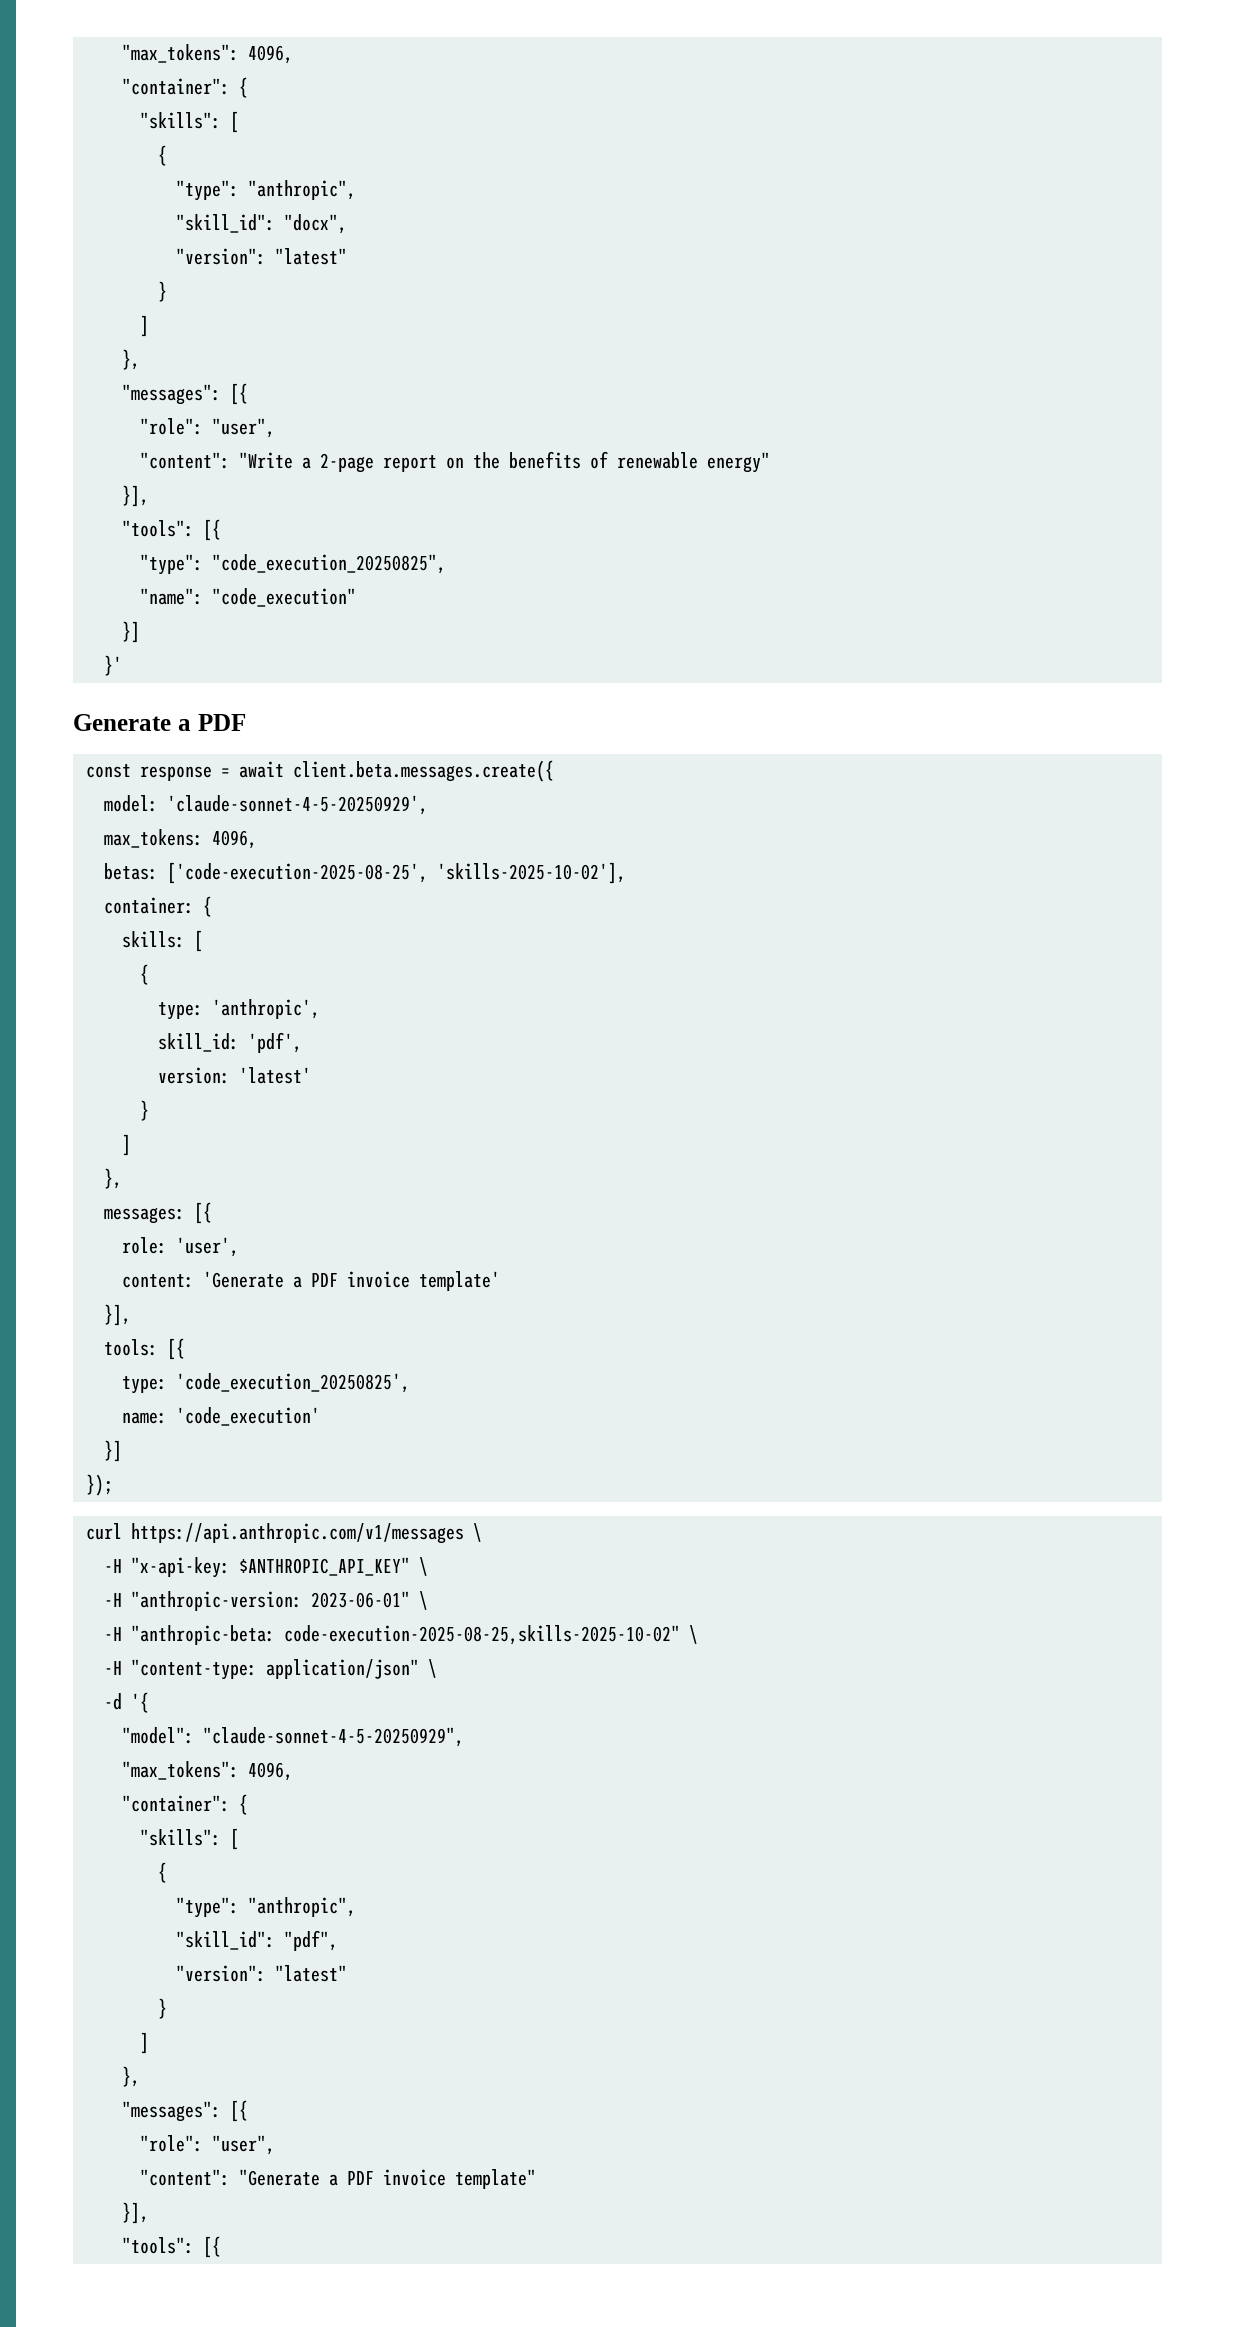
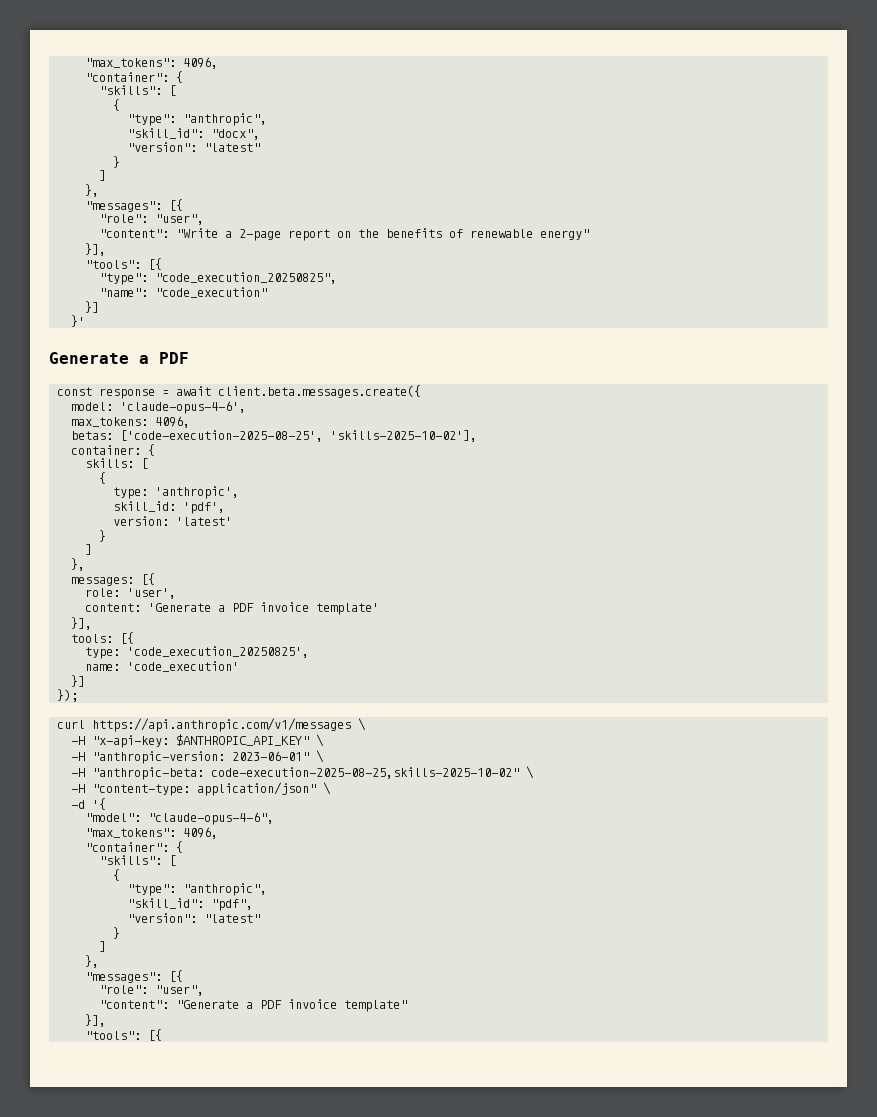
- model: 'claude-sonnet-4-5-20250929',
+ model: 'claude-opus-4-6',
- "model": "claude-sonnet-4-5-20250929",
+ "model": "claude-opus-4-6",

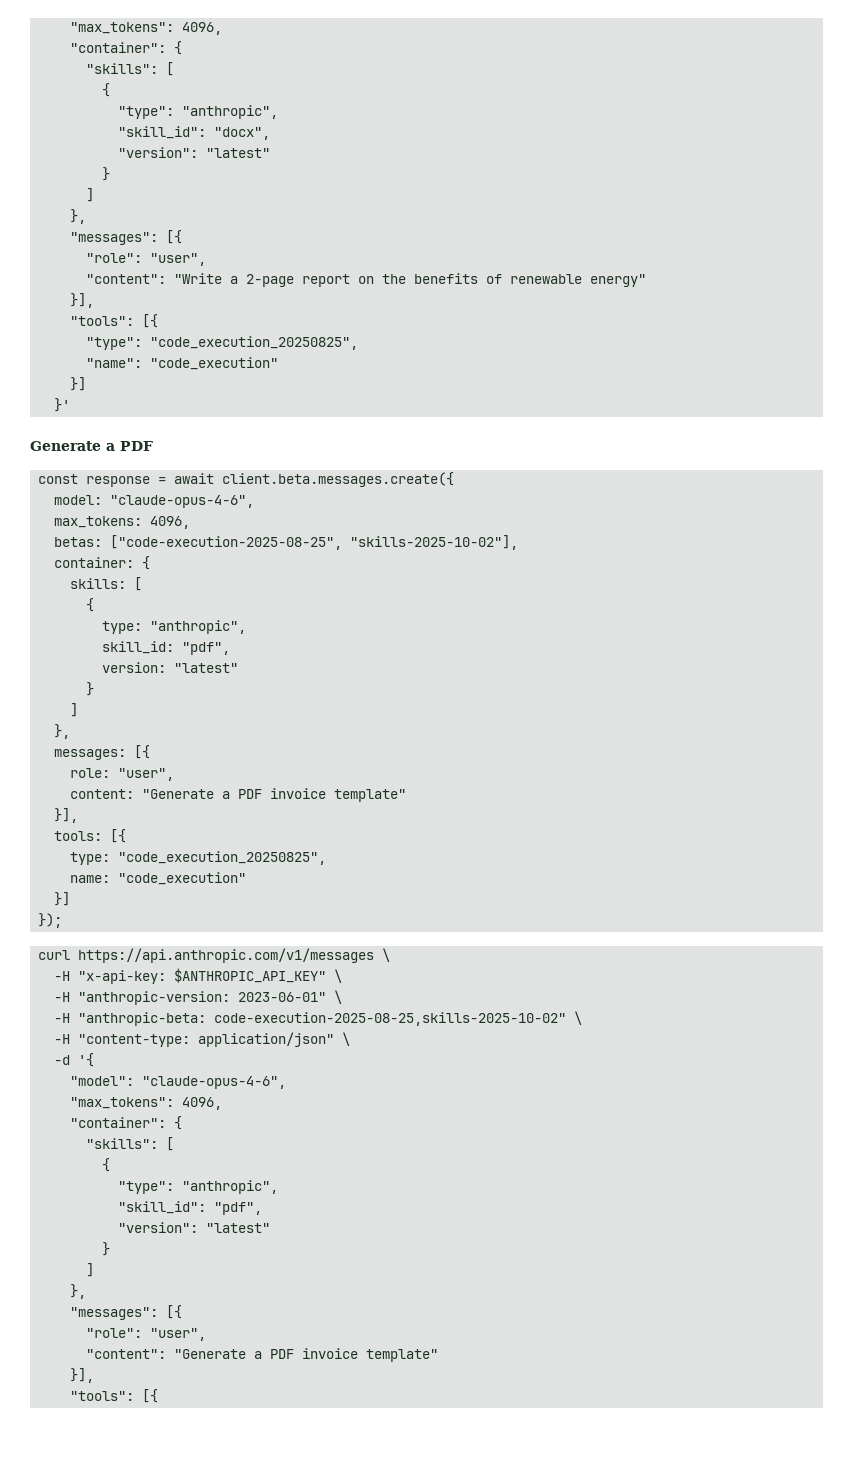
- model: 'claude-opus-4-6',
+ model: "claude-opus-4-6",
- betas: ['code-execution-2025-08-25', 'skills-2025-10-02'],
+ betas: ["code-execution-2025-08-25", "skills-2025-10-02"],
- type: 'anthropic',
+ type: "anthropic",
- skill_id: 'pdf',
+ skill_id: "pdf",
- version: 'latest'
+ version: "latest"
- role: 'user',
+ role: "user",
- content: 'Generate a PDF invoice template'
+ content: "Generate a PDF invoice template"
- type: 'code_execution_20250825',
+ type: "code_execution_20250825",
- name: 'code_execution'
+ name: "code_execution"

